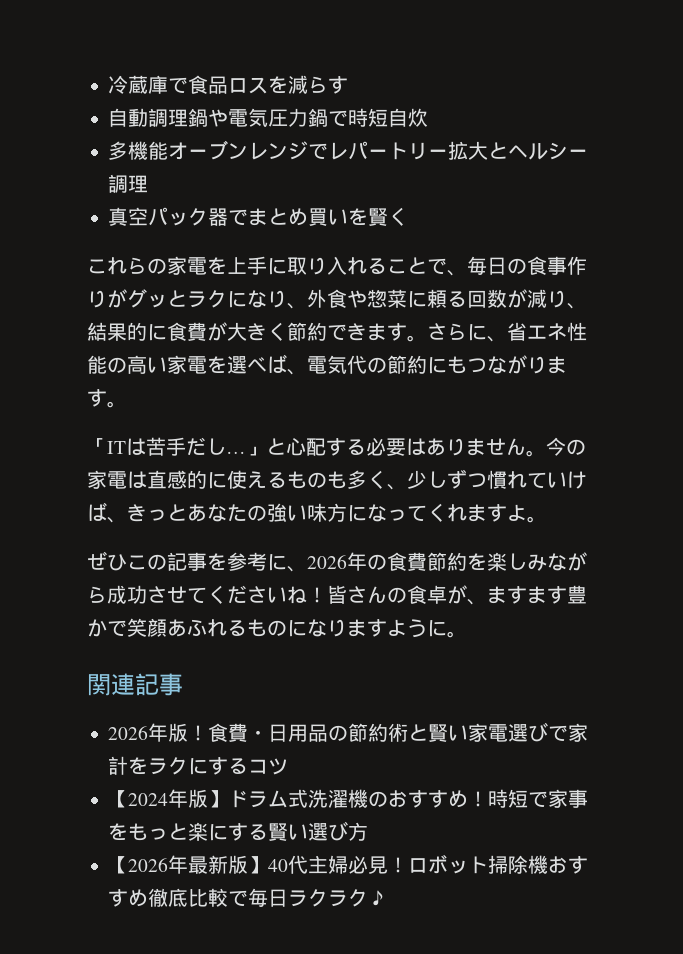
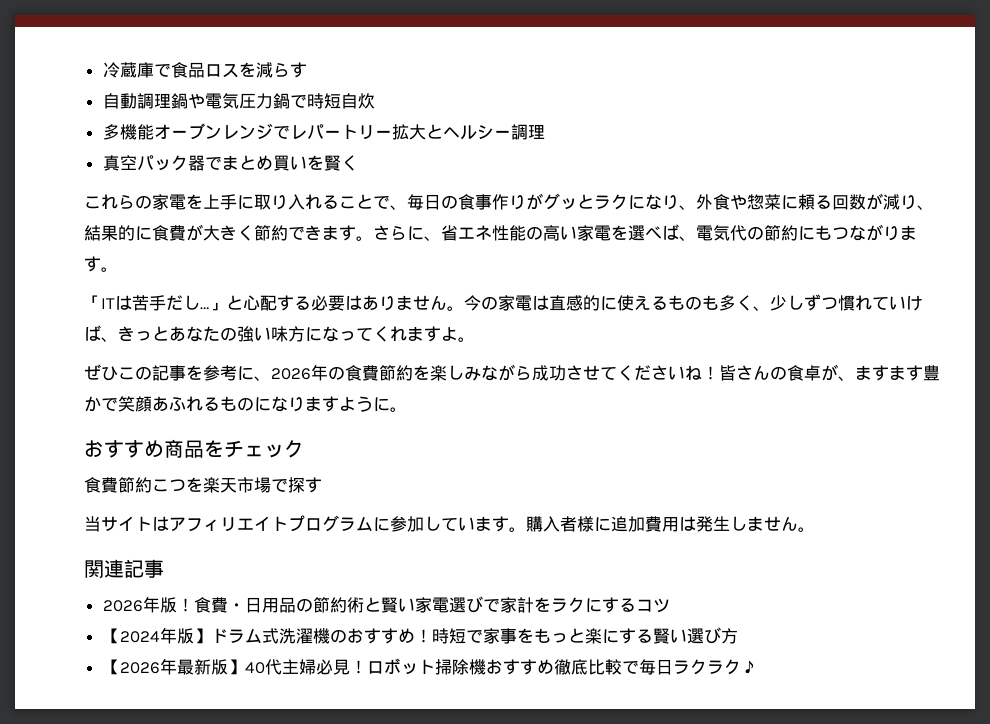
+ おすすめ商品をチェック
+ 食費節約こつを楽天市場で探す
+ 当サイトはアフィリエイトプログラムに参加しています。購入者様に追加費用は発生しません。

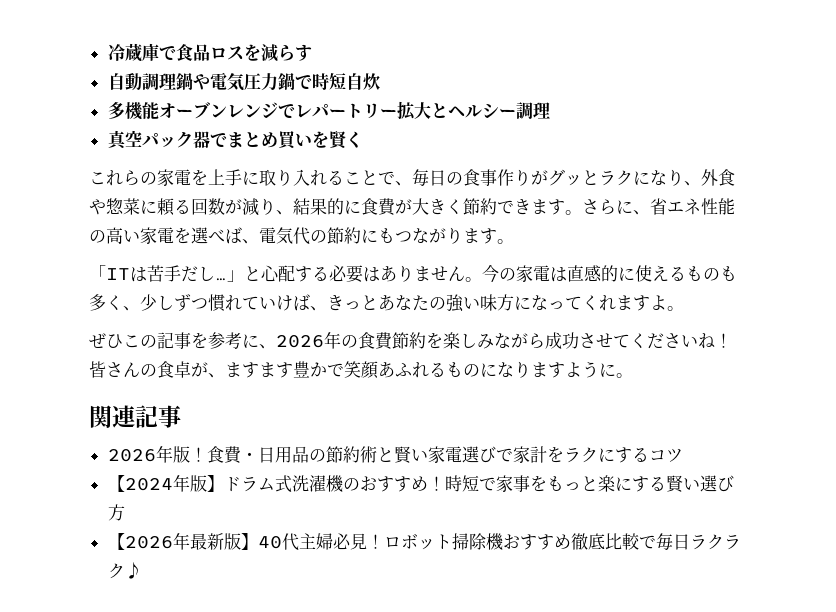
- おすすめ商品をチェック
- 食費節約こつを楽天市場で探す
- 当サイトはアフィリエイトプログラムに参加しています。購入者様に追加費用は発生しません。

